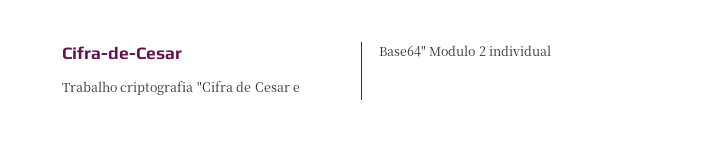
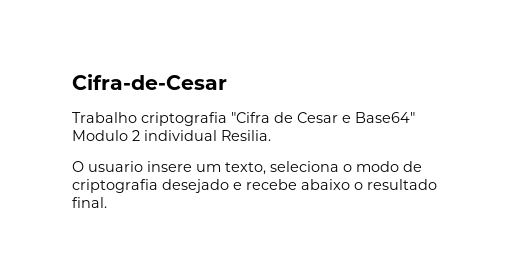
- Trabalho criptografia "Cifra de Cesar e Base64" Modulo 2 individual
+ Trabalho criptografia "Cifra de Cesar e Base64" Modulo 2 individual Resilia.
+ O usuario insere um texto, seleciona o modo de criptografia desejado e recebe abaixo o resultado final.

